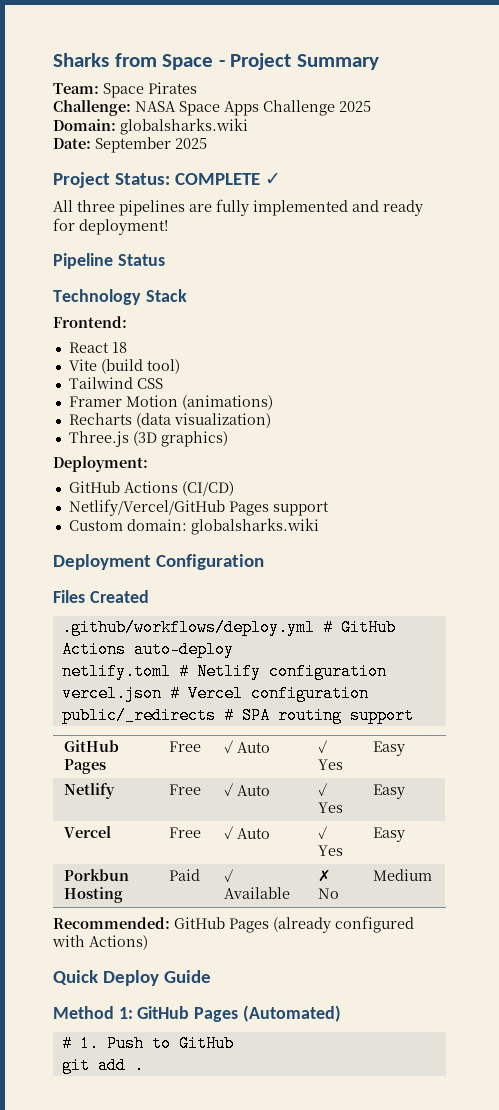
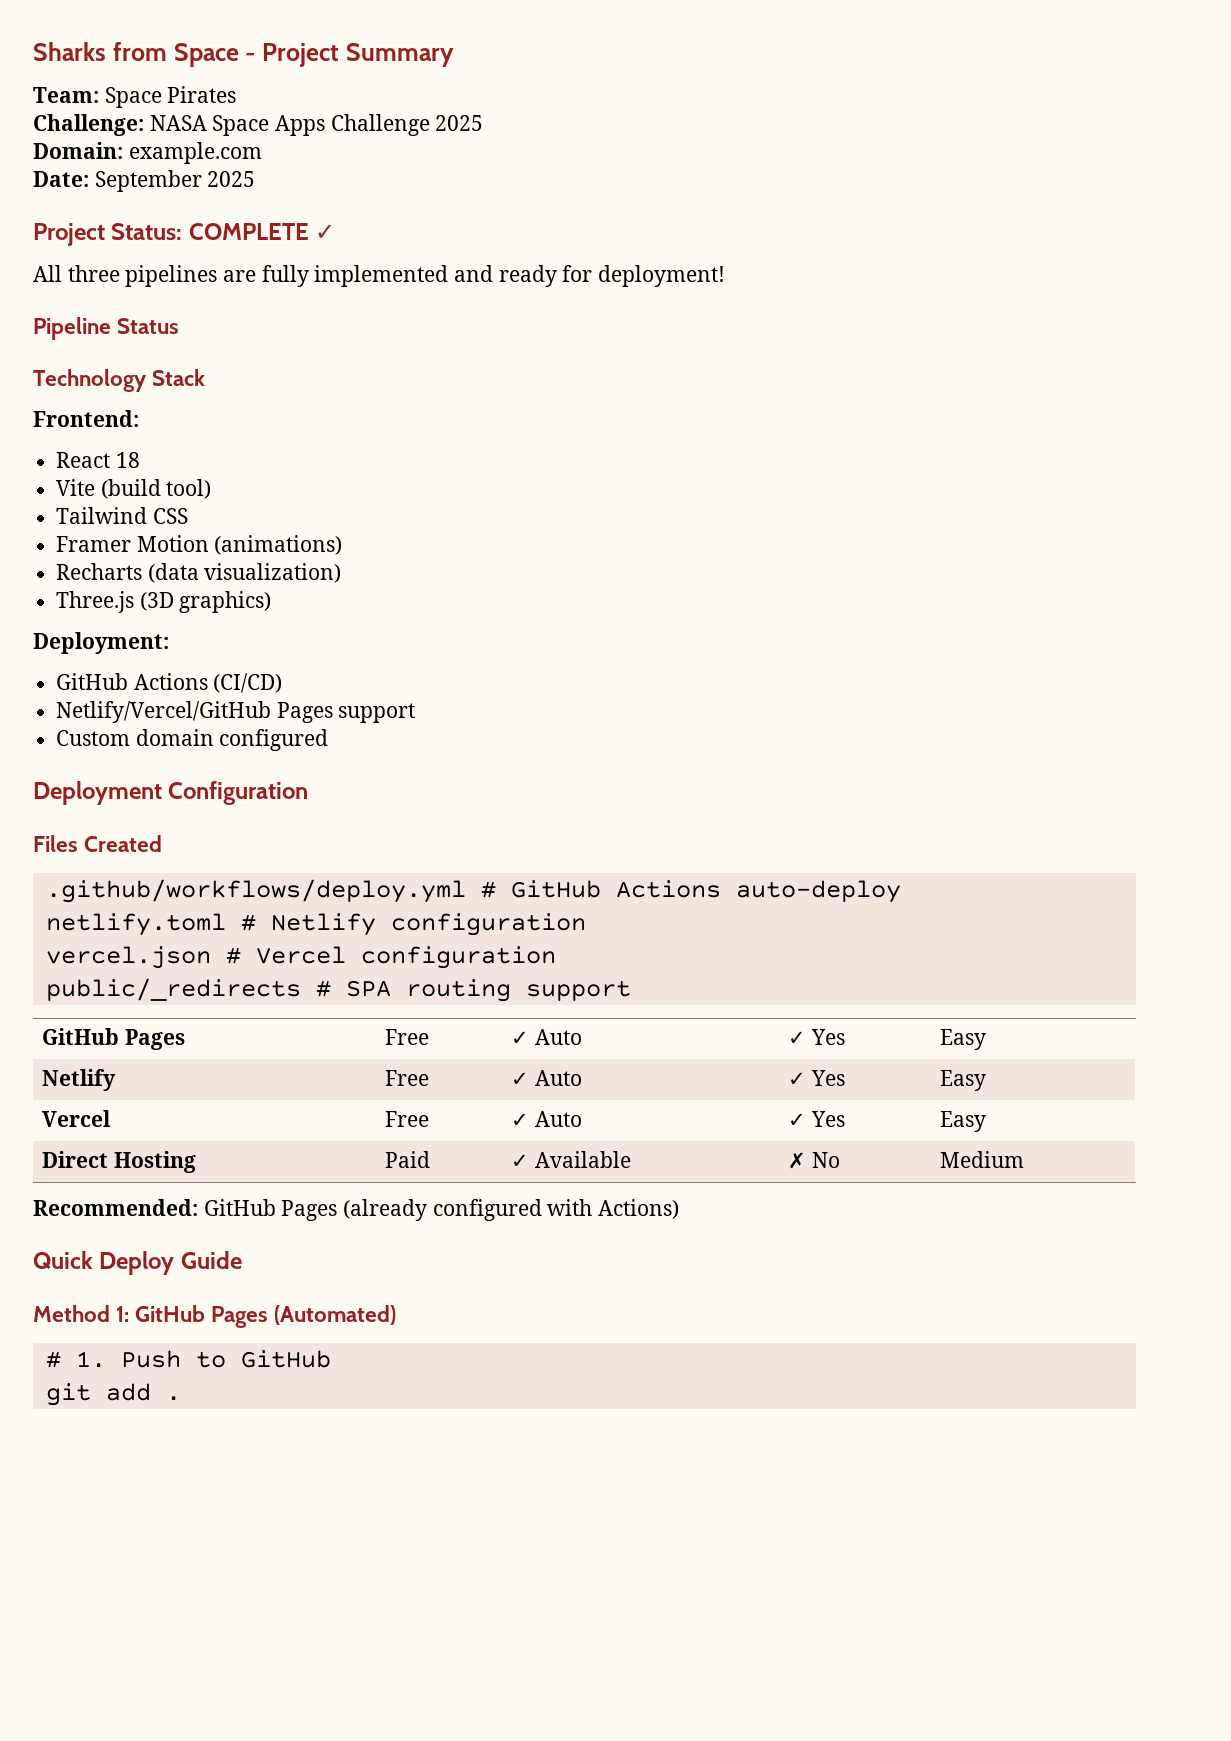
- Domain: globalsharks.wiki
+ Domain: example.com
- Custom domain: globalsharks.wiki
+ Custom domain configured
- Porkbun Hosting | Paid | ✓ Available | ✗ No | Medium
+ Direct Hosting | Paid | ✓ Available | ✗ No | Medium

